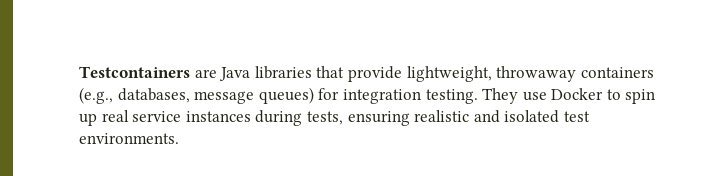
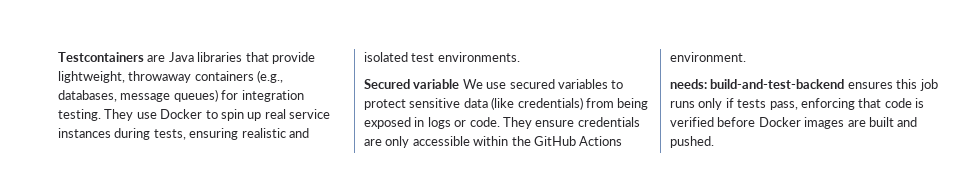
+ Secured variable We use secured variables to protect sensitive data (like credentials) from being exposed in logs or code. They ensure credentials are only accessible within the GitHub Actions environment.
+ needs: build-and-test-backend ensures this job runs only if tests pass, enforcing that code is verified before Docker images are built and pushed.

